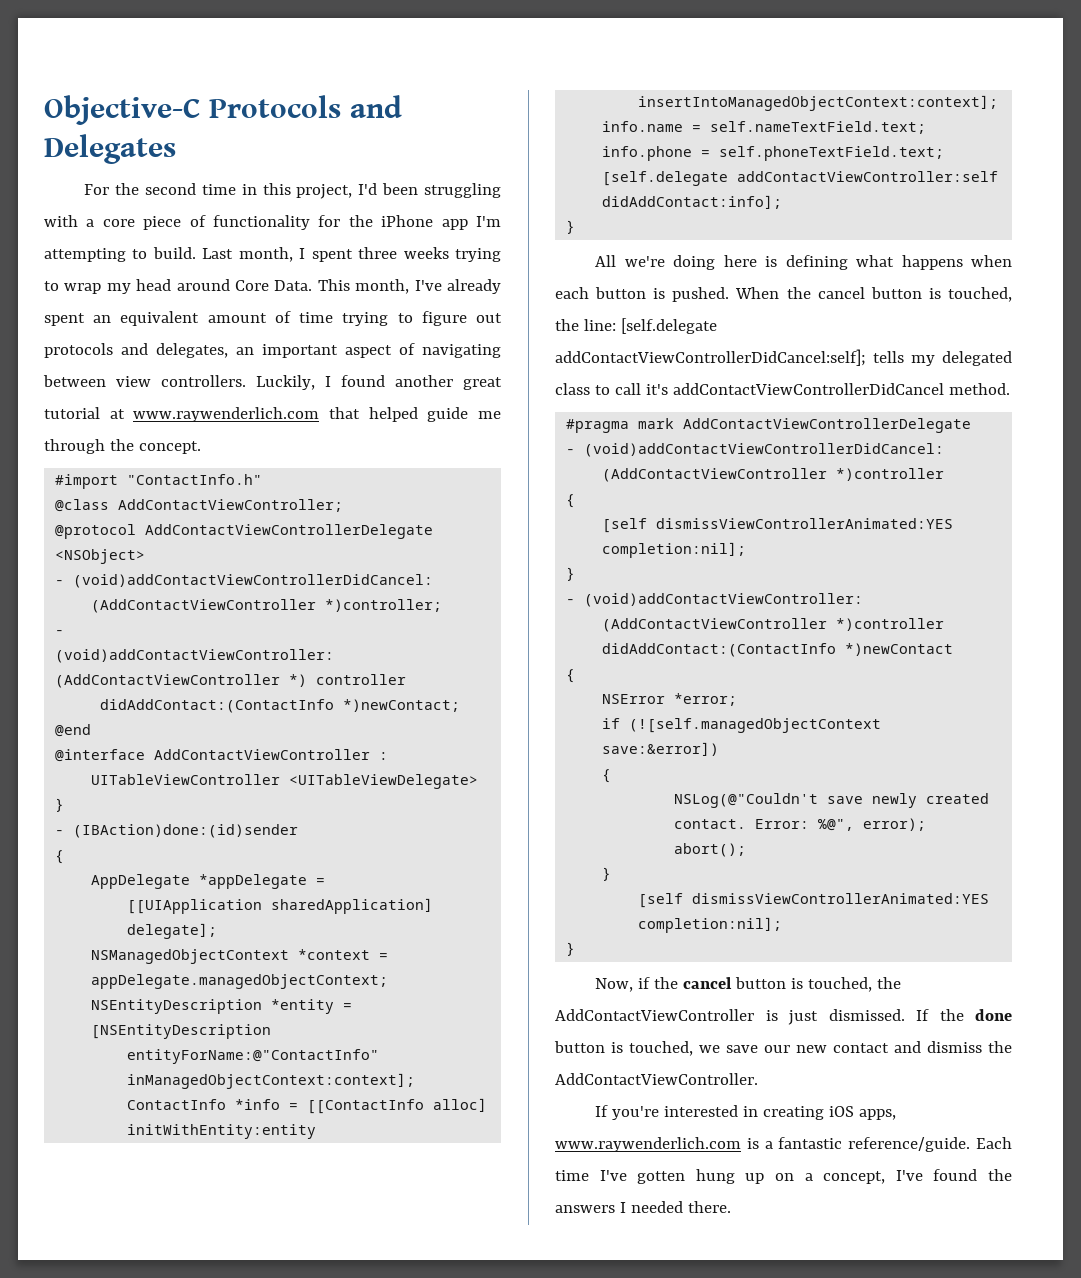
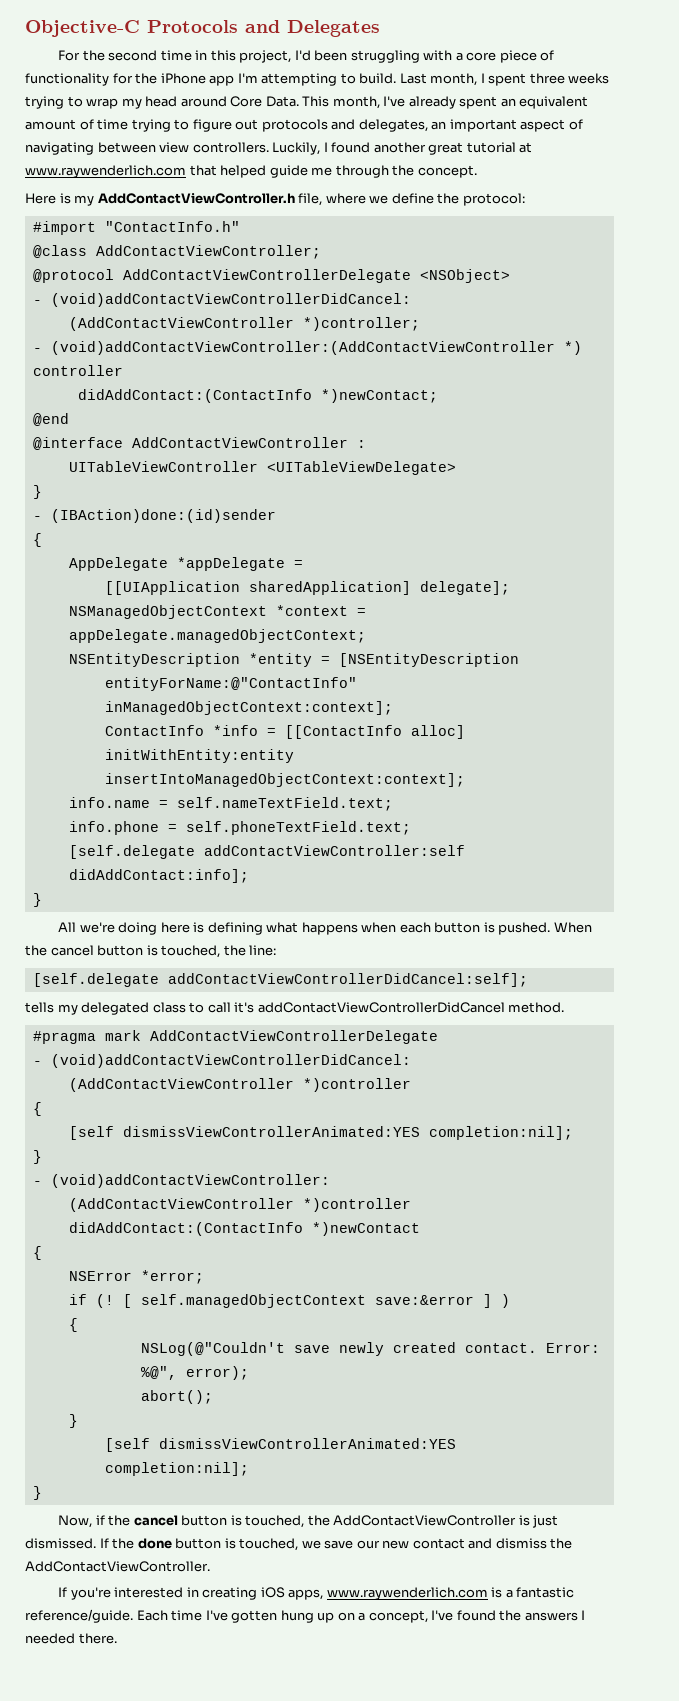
+ Here is my AddContactViewController.h file, where we define the protocol:
- When the cancel button is touched, the line: [self.delegate addContactViewControllerDidCancel:self]; tells my delegated class to call it's addContactViewControllerDidCancel method.
+ When the cancel button is touched, the line:
+ [self.delegate addContactViewControllerDidCancel:self];
+ tells my delegated class to call it's addContactViewControllerDidCancel method.
- if (![self.managedObjectContext save:&error])
+ if (! [ self.managedObjectContext save:&error ] )

